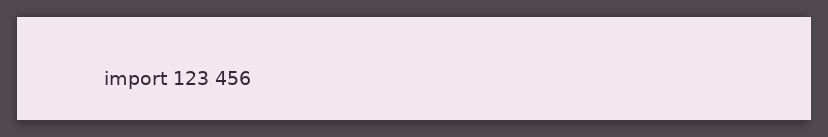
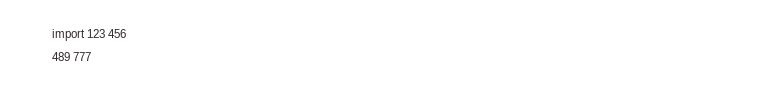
+ 489 777

